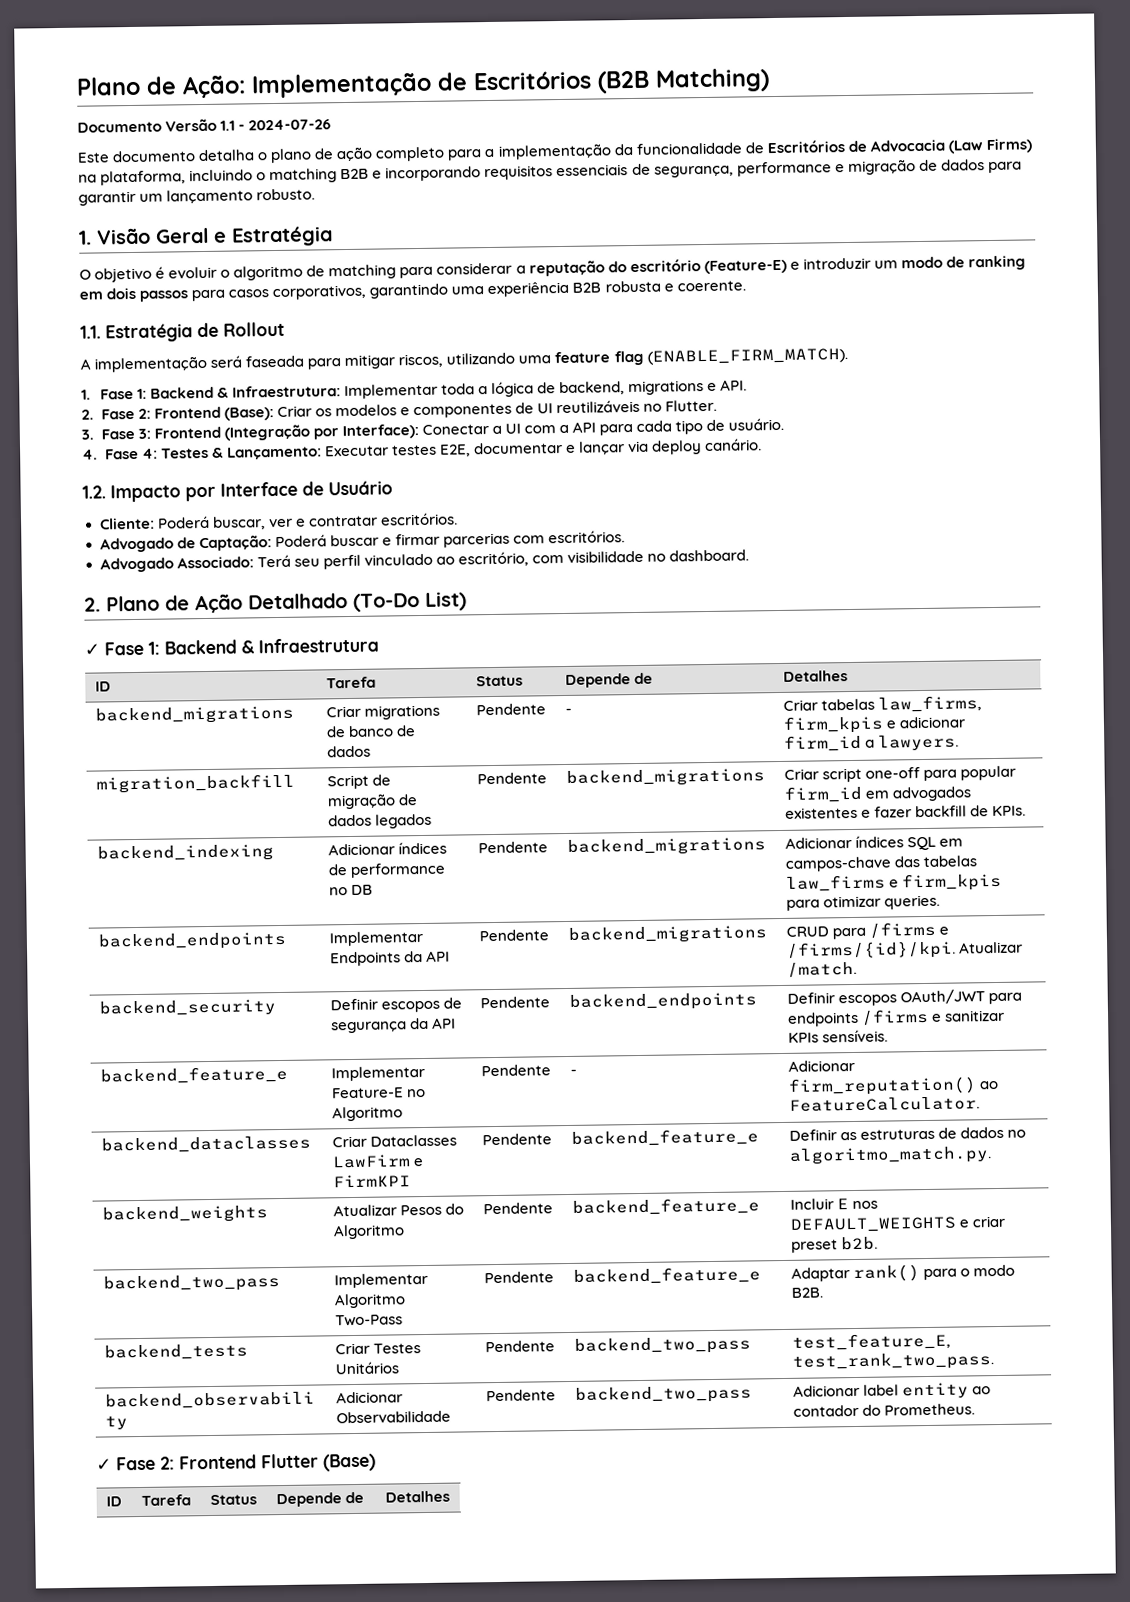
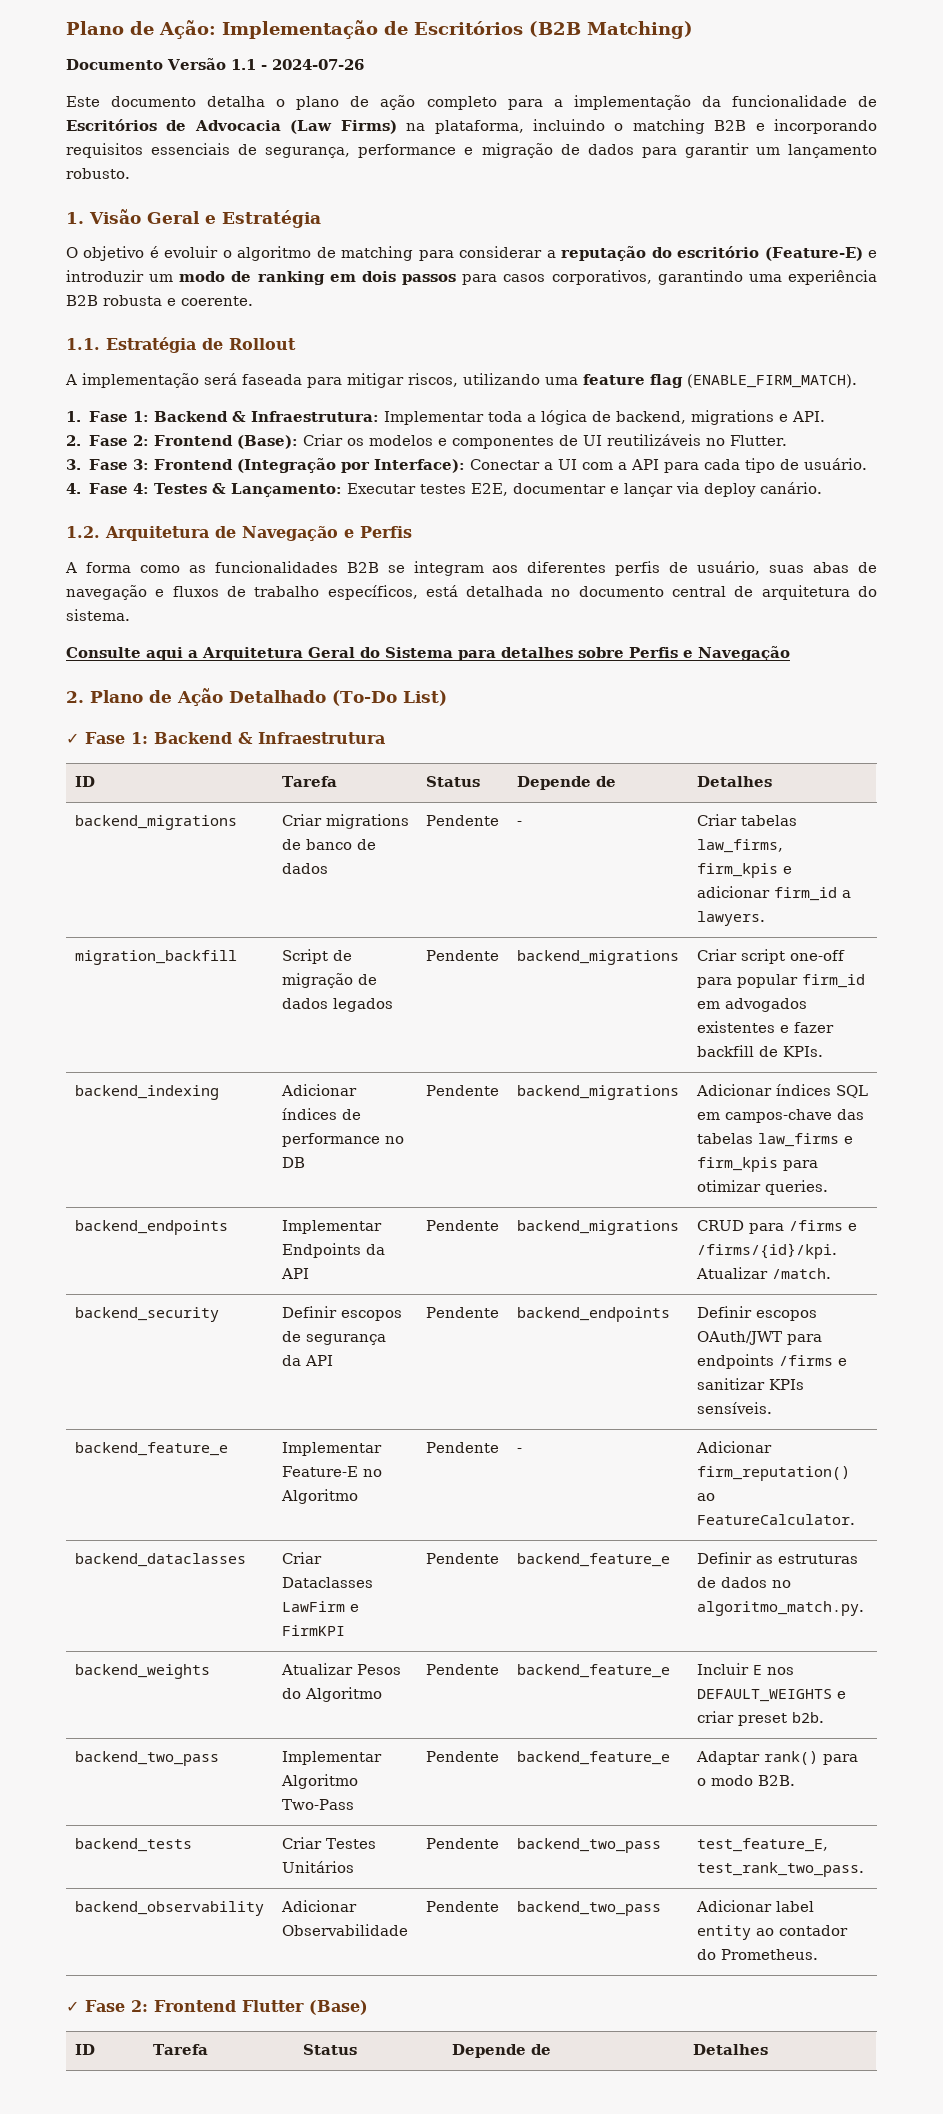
- 1.2. Impacto por Interface de Usuário
- Cliente: Poderá buscar, ver e contratar escritórios.
- Advogado de Captação: Poderá buscar e firmar parcerias com escritórios.
- Advogado Associado: Terá seu perfil vinculado ao escritório, com visibilidade no dashboard.
+ 1.2. Arquitetura de Navegação e Perfis
+ A forma como as funcionalidades B2B se integram aos diferentes perfis de usuário, suas abas de navegação e fluxos de trabalho específicos, está detalhada no documento central de arquitetura do sistema.
+ Consulte aqui a Arquitetura Geral do Sistema para detalhes sobre Perfis e Navegação

